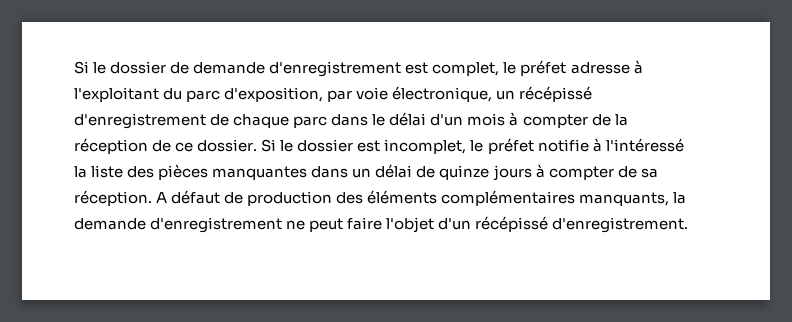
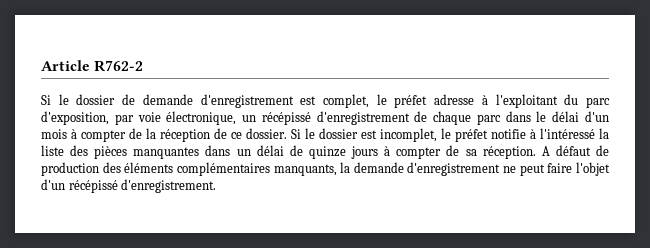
+ Article R762-2

